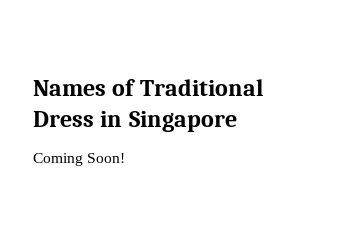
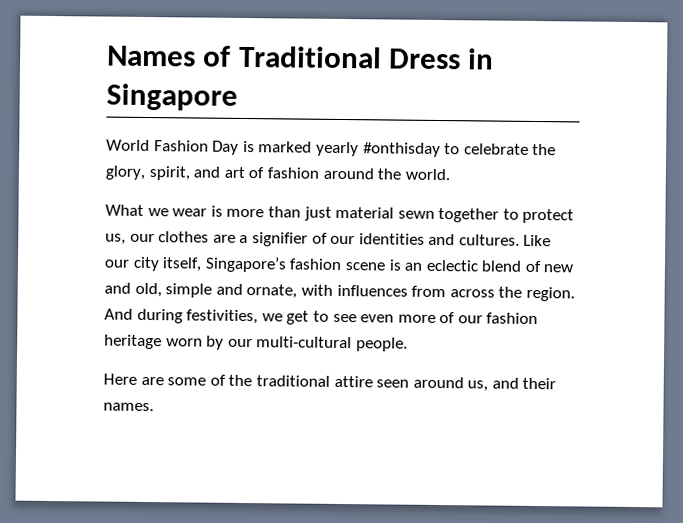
- Coming Soon!
+ World Fashion Day is marked yearly #onthisday to celebrate the glory, spirit, and art of fashion around the world.
+ What we wear is more than just material sewn together to protect us, our clothes are a signifier of our identities and cultures. Like our city itself, Singapore’s fashion scene is an eclectic blend of new and old, simple and ornate, with influences from across the region. And during festivities, we get to see even more of our fashion heritage worn by our multi-cultural people.
+ Here are some of the traditional attire seen around us, and their names.

